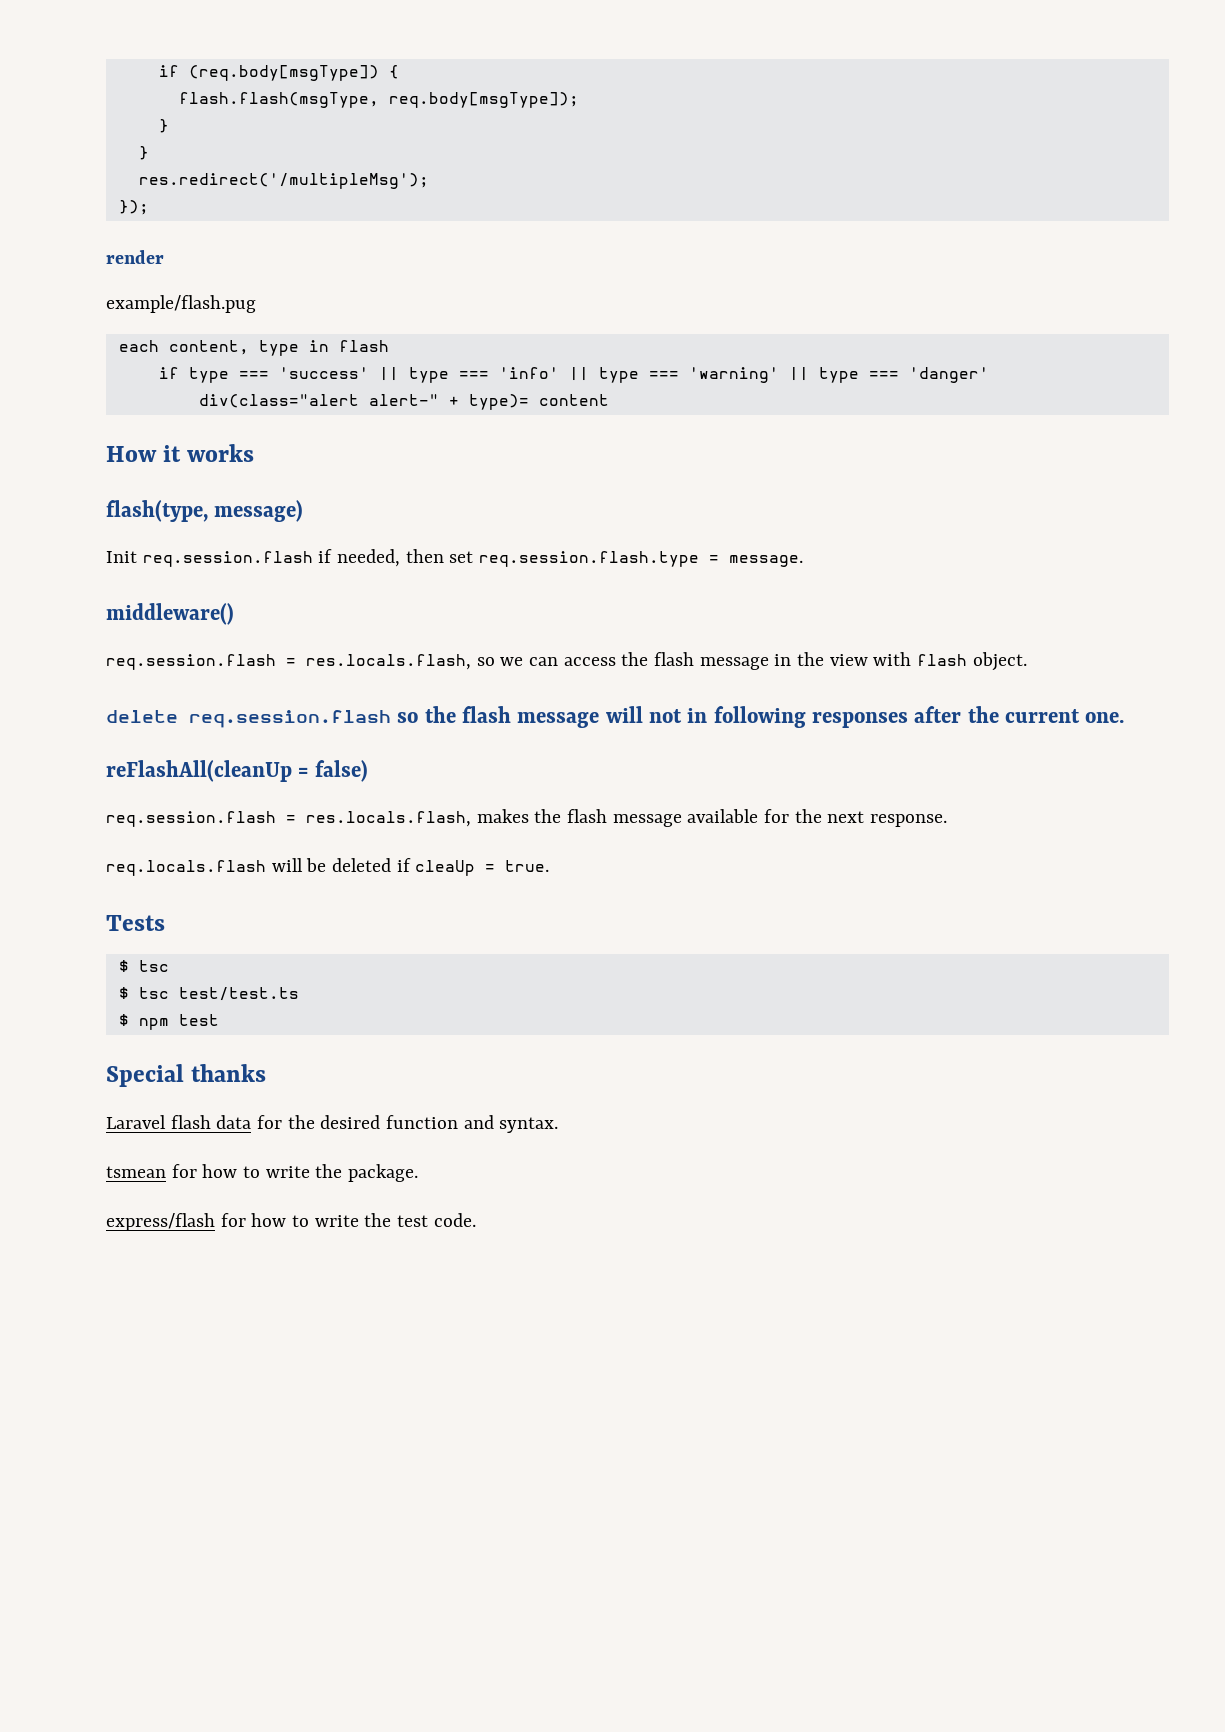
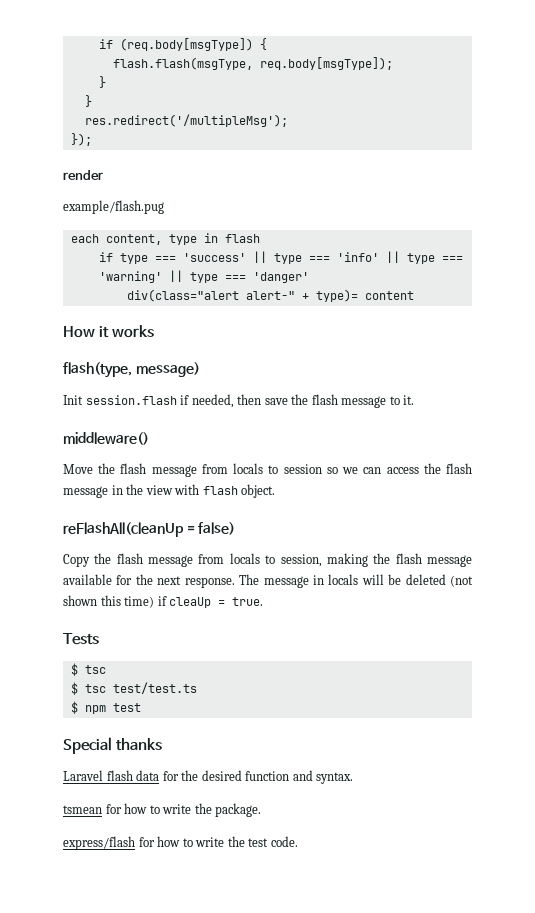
- Init req.session.flash if needed, then set req.session.flash.type = message.
+ Init session.flash if needed, then save the flash message to it.
  middleware()
- req.session.flash = res.locals.flash, so we can access the flash message in the view with flash object.
+ Move the flash message from locals to session so we can access the flash message in the view with flash object.
- delete req.session.flash so the flash message will not in following responses after the current one.
  reFlashAll(cleanUp = false)
- req.session.flash = res.locals.flash, makes the flash message available for the next response.
- req.locals.flash will be deleted if cleaUp = true.
+ Copy the flash message from locals to session, making the flash message available for the next response. The message in locals will be deleted (not shown this time) if cleaUp = true.

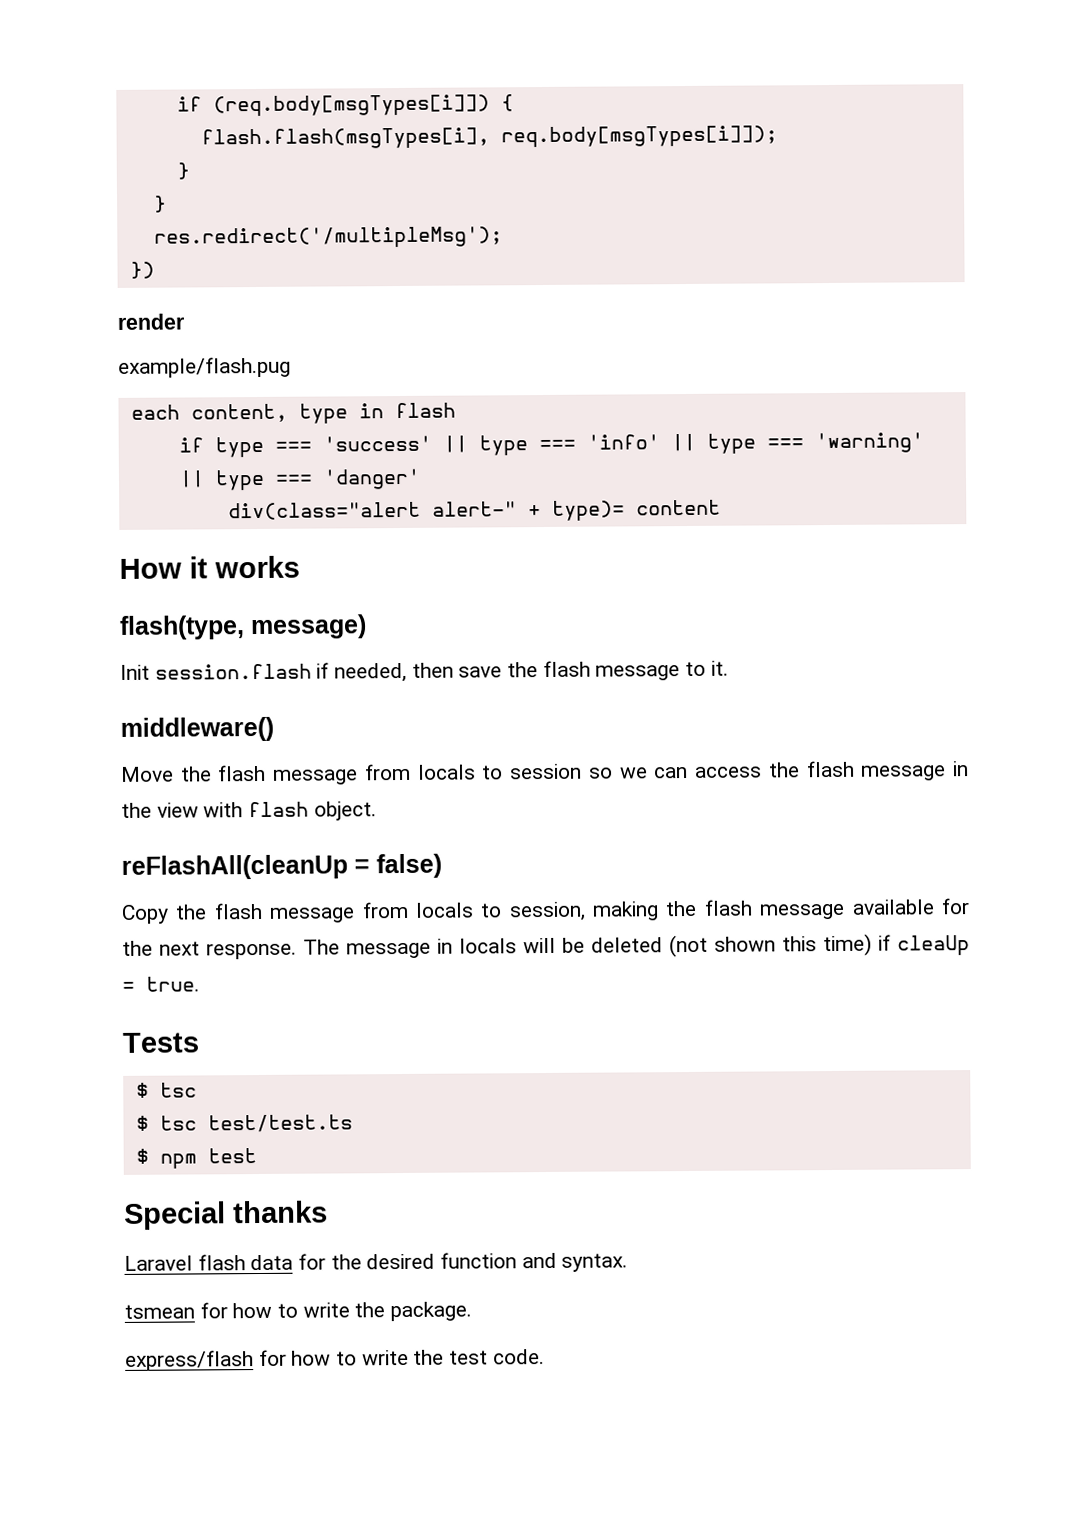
- if (req.body[msgType]) {
+ if (req.body[msgTypes[i]]) {
- flash.flash(msgType, req.body[msgType]);
+ flash.flash(msgTypes[i], req.body[msgTypes[i]]);
- });
+ })

